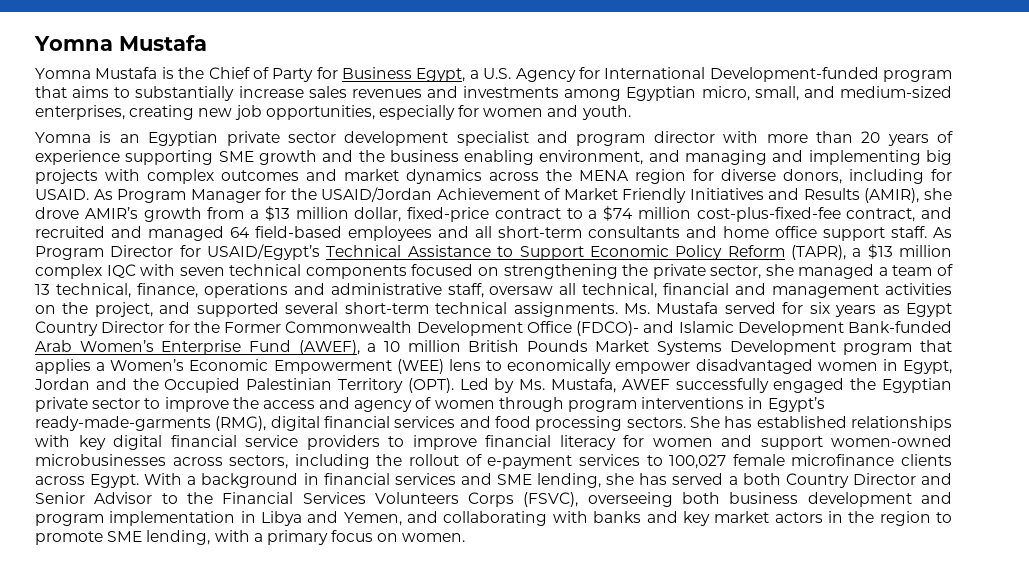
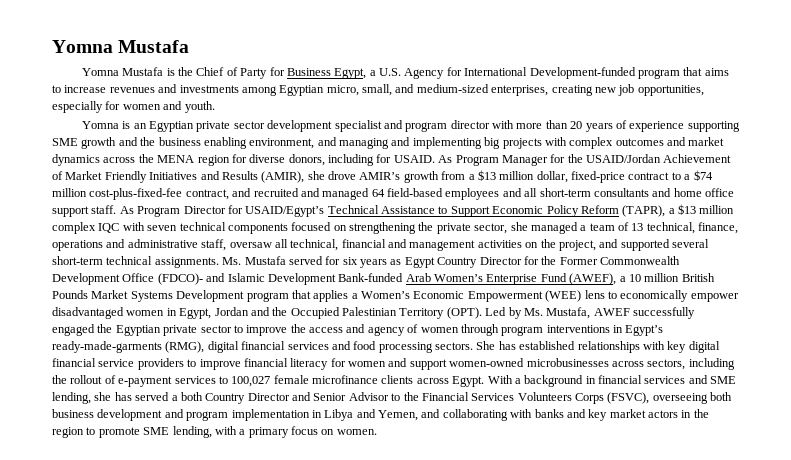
- Yomna Mustafa is the Chief of Party for Business Egypt, a U.S. Agency for International Development-funded program that aims to substantially increase sales revenues and investments among Egyptian micro, small, and medium-sized enterprises, creating new job opportunities, especially for women and youth.
+ Yomna Mustafa is the Chief of Party for Business Egypt, a U.S. Agency for International Development-funded program that aims to increase revenues and investments among Egyptian micro, small, and medium-sized enterprises, creating new job opportunities, especially for women and youth.

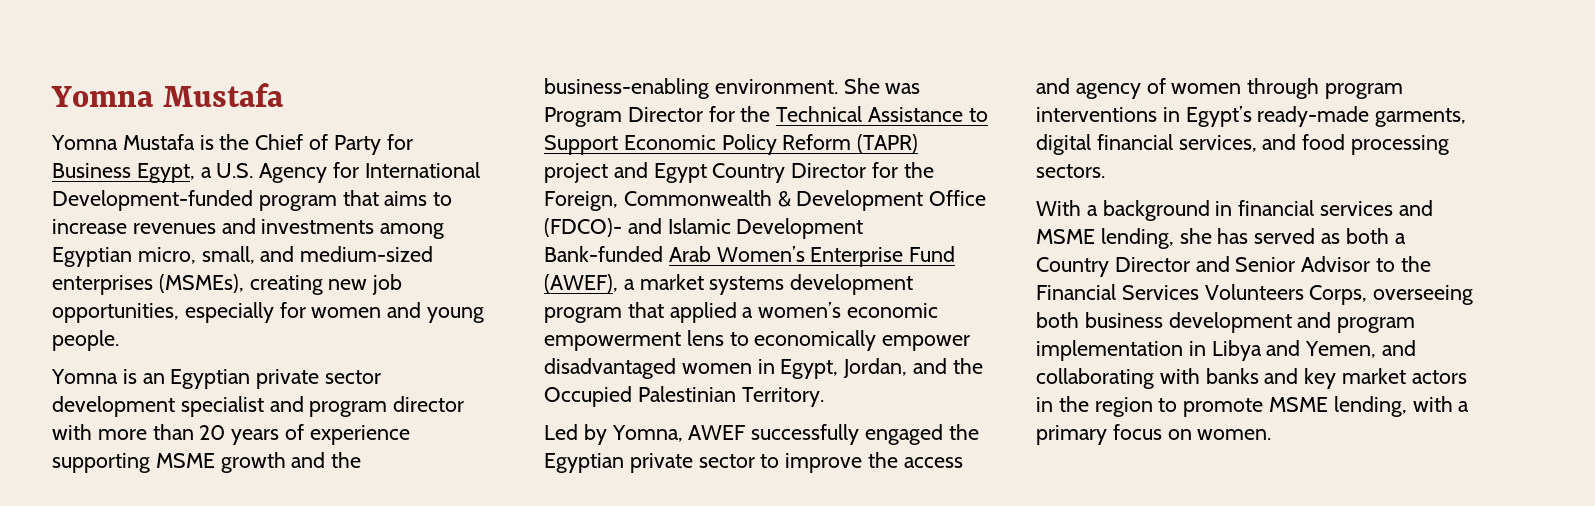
- Yomna Mustafa is the Chief of Party for Business Egypt, a U.S. Agency for International Development-funded program that aims to increase revenues and investments among Egyptian micro, small, and medium-sized enterprises, creating new job opportunities, especially for women and youth.
+ Yomna Mustafa is the Chief of Party for Business Egypt, a U.S. Agency for International Development-funded program that aims to increase revenues and investments among Egyptian micro, small, and medium-sized enterprises (MSMEs), creating new job opportunities, especially for women and young people.
- Yomna is an Egyptian private sector development specialist and program director with more than 20 years of experience supporting SME growth and the business enabling environment, and managing and implementing big projects with complex outcomes and market dynamics across the MENA region for diverse donors, including for USAID. As Program Manager for the USAID/Jordan Achievement of Market Friendly Initiatives and Results (AMIR), she drove AMIR’s growth from a $13 million dollar, fixed-price contract to a $74 million cost-plus-fixed-fee contract, and recruited and managed 64 field-based employees and all short-term consultants and home office support staff. As Program Director for USAID/Egypt’s Technical Assistance to Support Economic Policy Reform (TAPR), a $13 million complex IQC with seven technical components focused on strengthening the private sector, she managed a team of 13 technical, finance, operations and administrative staff, oversaw all technical, financial and management activities on the project, and supported several short-term technical assignments. Ms. Mustafa served for six years as Egypt Country Director for the Former Commonwealth Development Office (FDCO)- and Islamic Development Bank-funded Arab Women’s Enterprise Fund (AWEF), a 10 million British Pounds Market Systems Development program that applies a Women’s Economic Empowerment (WEE) lens to economically empower disadvantaged women in Egypt, Jordan and the Occupied Palestinian Territory (OPT). Led by Ms. Mustafa, AWEF successfully engaged the Egyptian private sector to improve the access and agency of women through program interventions in Egypt’s ready-made-garments (RMG), digital financial services and food processing sectors. She has established relationships with key digital financial service providers to improve financial literacy for women and support women-owned microbusinesses across sectors, including the rollout of e-payment services to 100,027 female microfinance clients across Egypt. With a background in financial services and SME lending, she has served a both Country Director and Senior Advisor to the Financial Services Volunteers Corps (FSVC), overseeing both business development and program implementation in Libya and Yemen, and collaborating with banks and key market actors in the region to promote SME lending, with a primary focus on women.
+ Yomna is an Egyptian private sector development specialist and program director with more than 20 years of experience supporting MSME growth and the business-enabling environment. She was Program Director for the Technical Assistance to Support Economic Policy Reform (TAPR) project and Egypt Country Director for the Foreign, Commonwealth & Development Office (FDCO)- and Islamic Development Bank-funded Arab Women’s Enterprise Fund (AWEF), a market systems development program that applied a women’s economic empowerment lens to economically empower disadvantaged women in Egypt, Jordan, and the Occupied Palestinian Territory.
+ Led by Yomna, AWEF successfully engaged the Egyptian private sector to improve the access and agency of women through program interventions in Egypt’s ready-made garments, digital financial services, and food processing sectors.
+ With a background in financial services and MSME lending, she has served as both a Country Director and Senior Advisor to the Financial Services Volunteers Corps, overseeing both business development and program implementation in Libya and Yemen, and collaborating with banks and key market actors in the region to promote MSME lending, with a primary focus on women.

